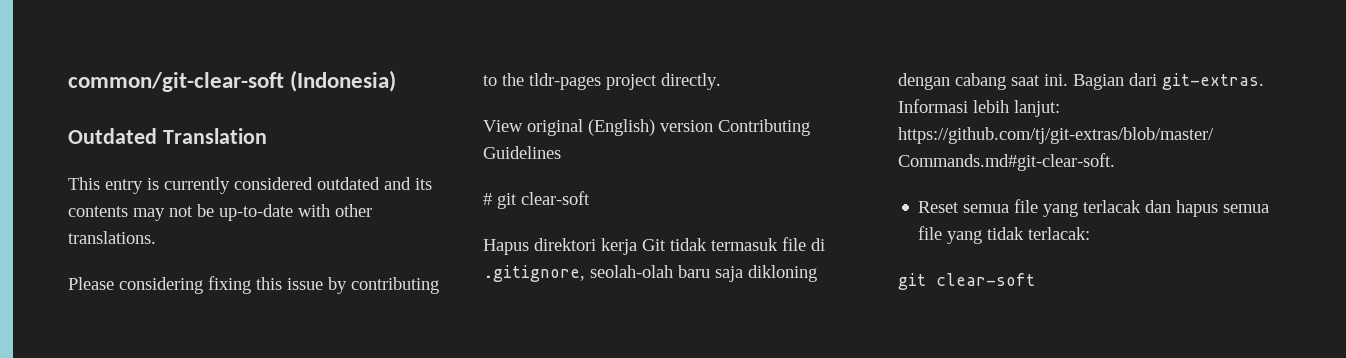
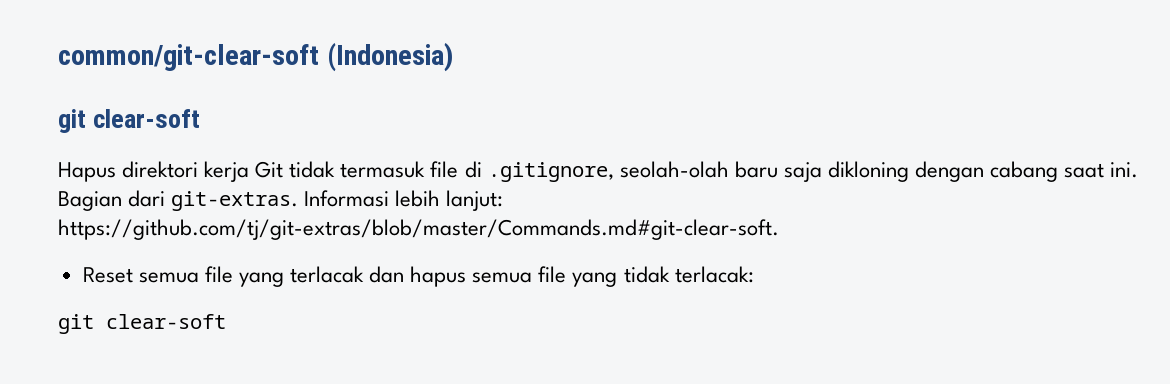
  common/git-clear-soft (Indonesia)
- Outdated Translation
- This entry is currently considered outdated and its contents may not be up-to-date with other translations.
- Please considering fixing this issue by contributing to the tldr-pages project directly.
- View original (English) version Contributing Guidelines
- # git clear-soft
+ git clear-soft

